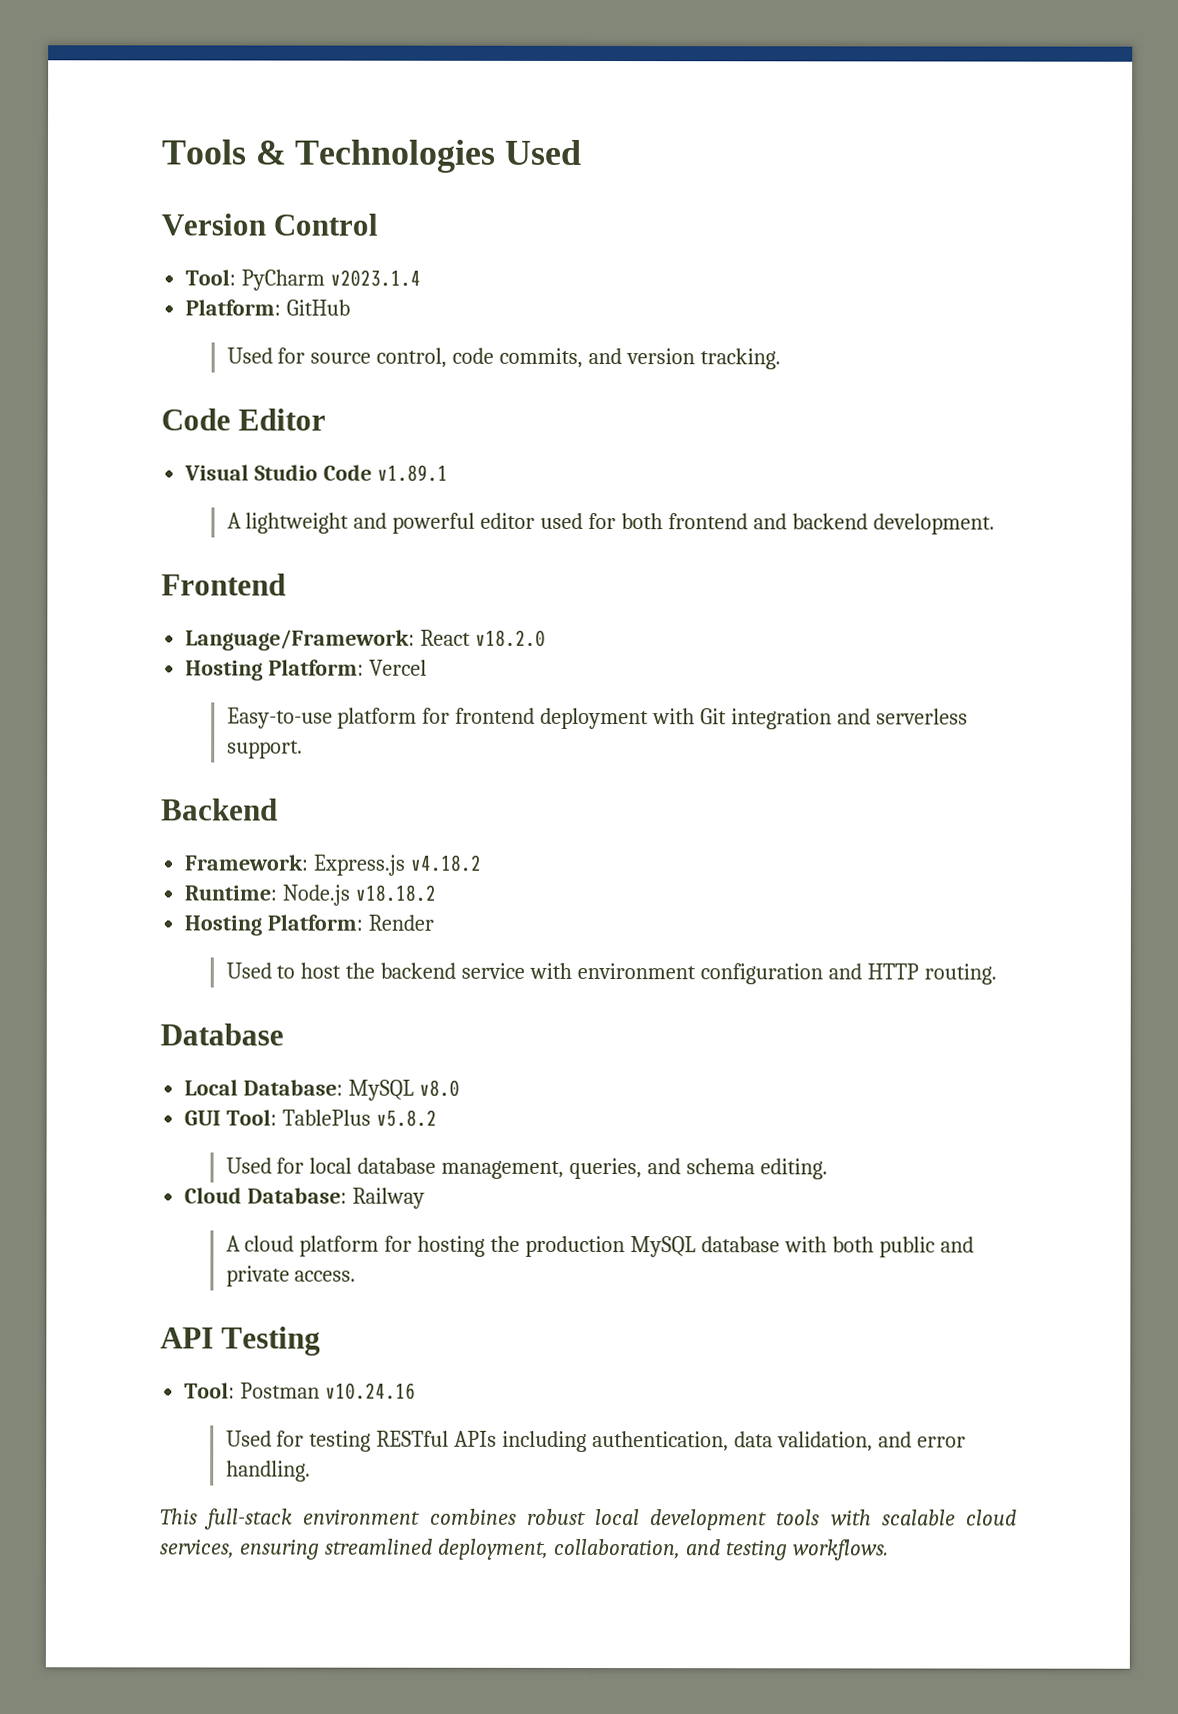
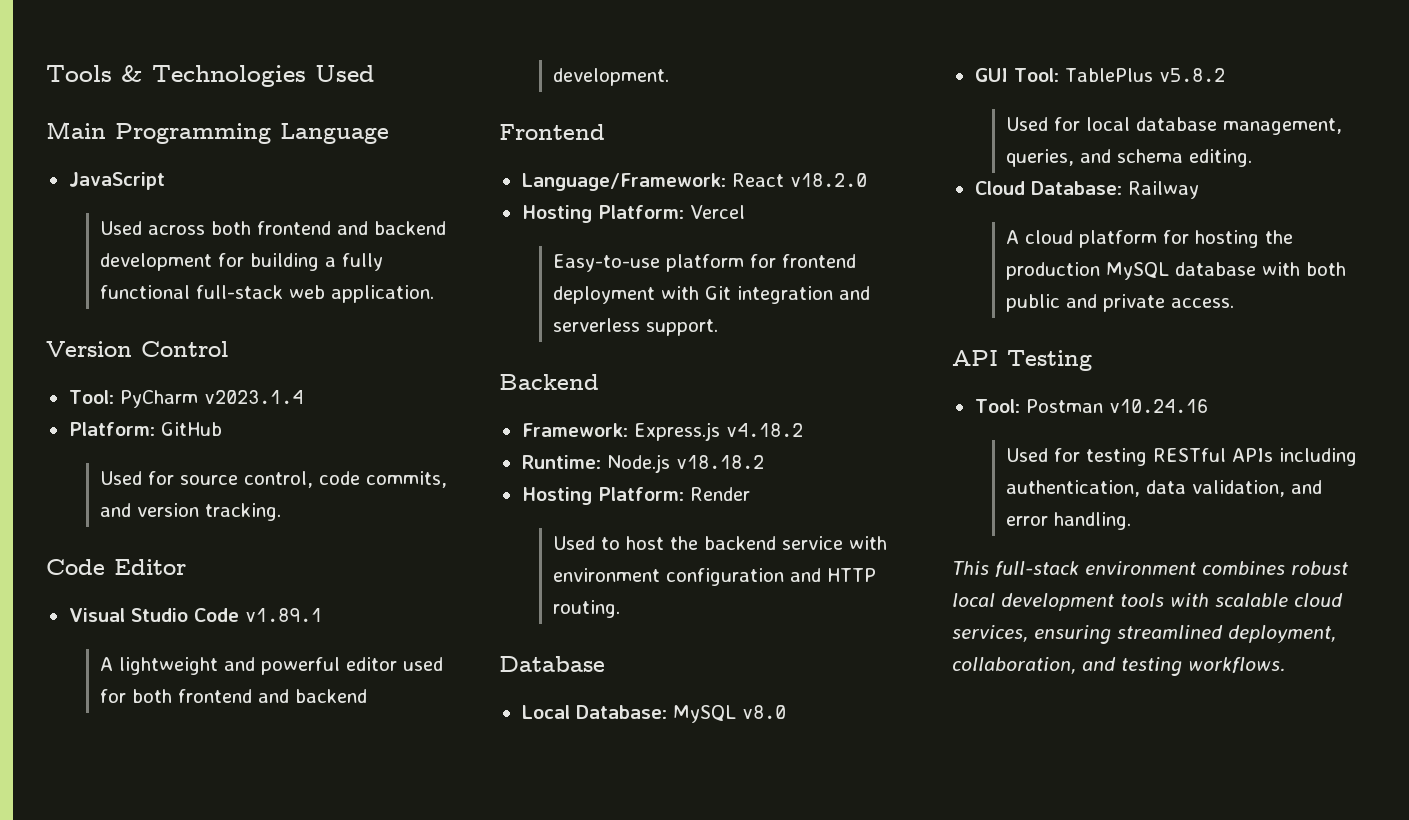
+ Main Programming Language
+ JavaScript
+ Used across both frontend and backend development for building a fully functional full-stack web application.

